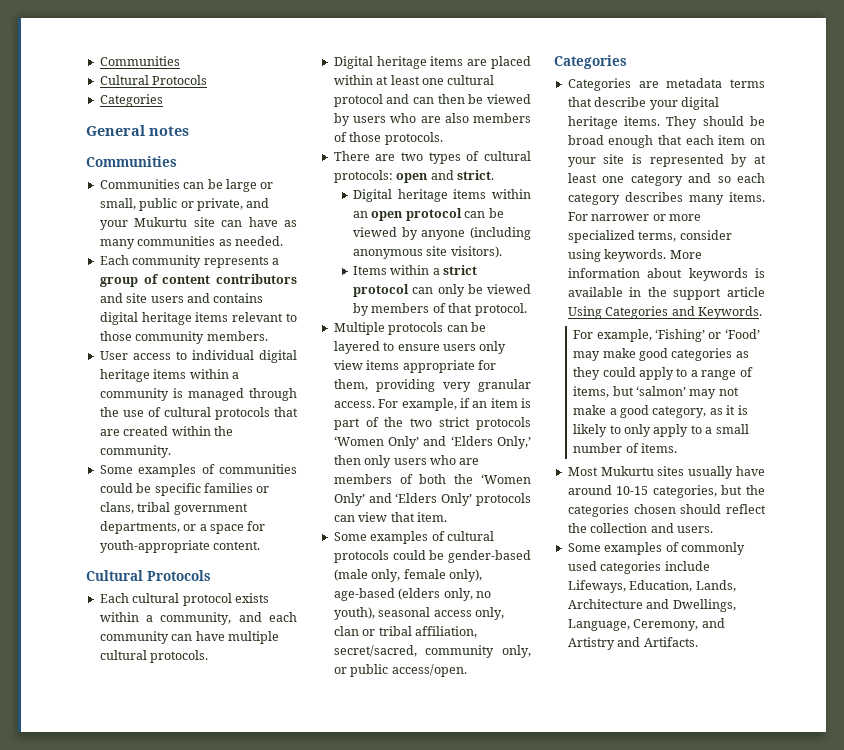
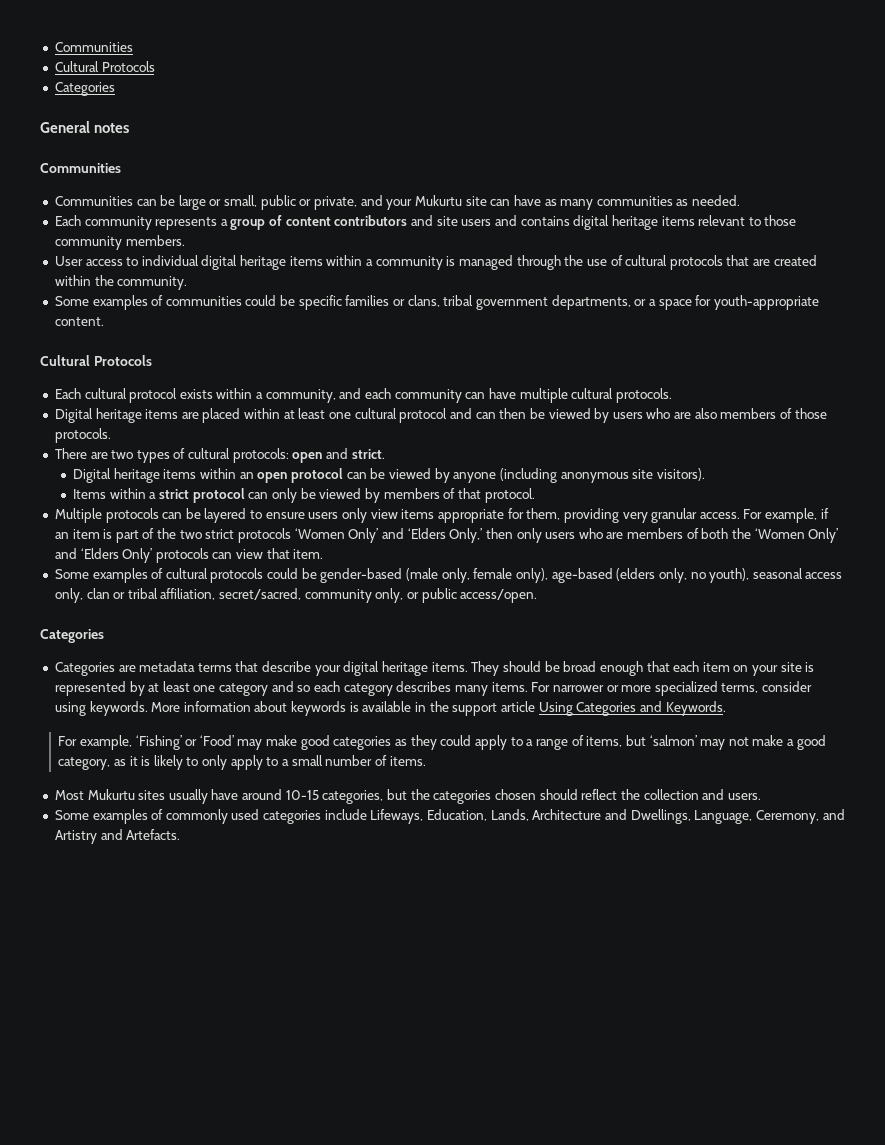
- Some examples of commonly used categories include Lifeways, Education, Lands, Architecture and Dwellings, Language, Ceremony, and Artistry and Artifacts.
+ Some examples of commonly used categories include Lifeways, Education, Lands, Architecture and Dwellings, Language, Ceremony, and Artistry and Artefacts.

